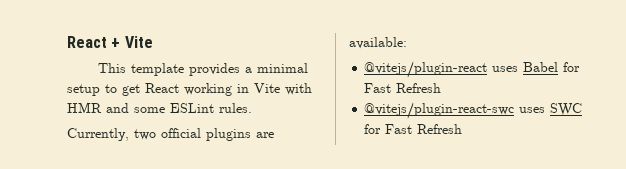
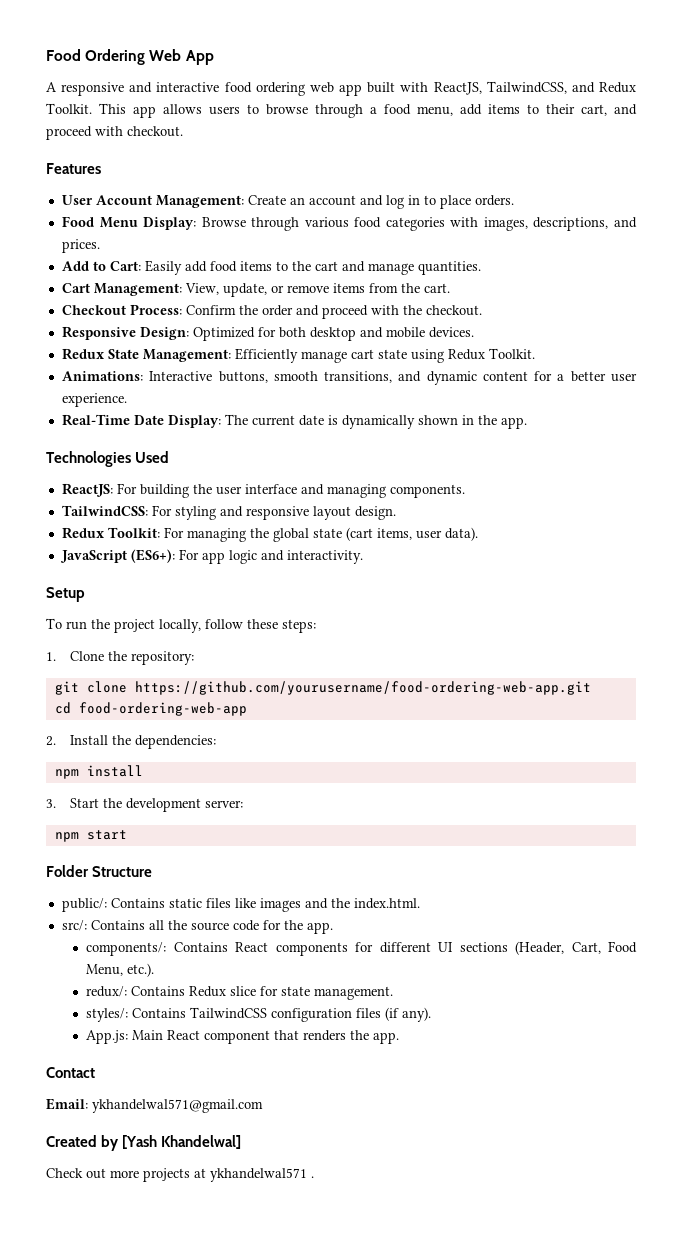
- React + Vite
- This template provides a minimal setup to get React working in Vite with HMR and some ESLint rules.
- Currently, two official plugins are available:
- @vitejs/plugin-react uses Babel for Fast Refresh
- @vitejs/plugin-react-swc uses SWC for Fast Refresh
+ Food Ordering Web App
+ A responsive and interactive food ordering web app built with ReactJS, TailwindCSS, and Redux Toolkit. This app allows users to browse through a food menu, add items to their cart, and proceed with checkout.
+ Features
+ User Account Management: Create an account and log in to place orders.
+ Food Menu Display: Browse through various food categories with images, descriptions, and prices.
+ Add to Cart: Easily add food items to the cart and manage quantities.
+ Cart Management: View, update, or remove items from the cart.
+ Checkout Process: Confirm the order and proceed with the checkout.
+ Responsive Design: Optimized for both desktop and mobile devices.
+ Redux State Management: Efficiently manage cart state using Redux Toolkit.
+ Animations: Interactive buttons, smooth transitions, and dynamic content for a better user experience.
+ Real-Time Date Display: The current date is dynamically shown in the app.
+ Technologies Used
+ ReactJS: For building the user interface and managing components.
+ TailwindCSS: For styling and responsive layout design.
+ Redux Toolkit: For managing the global state (cart items, user data).
+ JavaScript (ES6+): For app logic and interactivity.
+ Setup
+ To run the project locally, follow these steps:
+ 1. Clone the repository:
+ git clone https://github.com/yourusername/food-ordering-web-app.git
+ cd food-ordering-web-app
+ 2. Install the dependencies:
+ npm install
+ 3. Start the development server:
+ npm start
+ Folder Structure
+ public/: Contains static files like images and the index.html.
+ src/: Contains all the source code for the app.
+ components/: Contains React components for different UI sections (Header, Cart, Food Menu, etc.).
+ redux/: Contains Redux slice for state management.
+ styles/: Contains TailwindCSS configuration files (if any).
+ App.js: Main React component that renders the app.
+ Contact
+ Email: ykhandelwal571@gmail.com
+ Created by [Yash Khandelwal]
+ Check out more projects at ykhandelwal571 .

